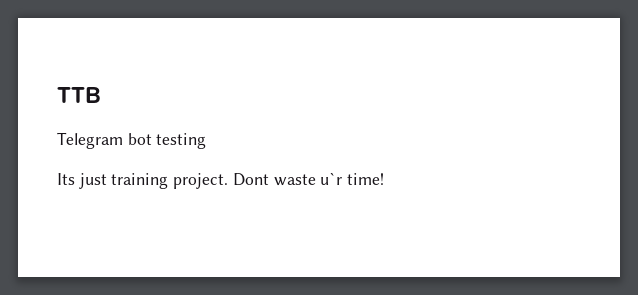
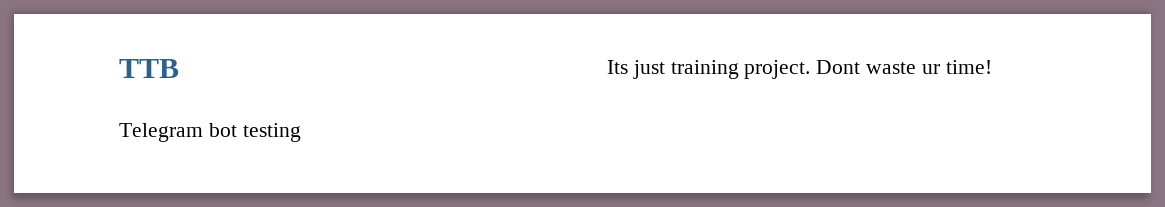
- Dont waste u`r time!
+ Dont waste ur time!

